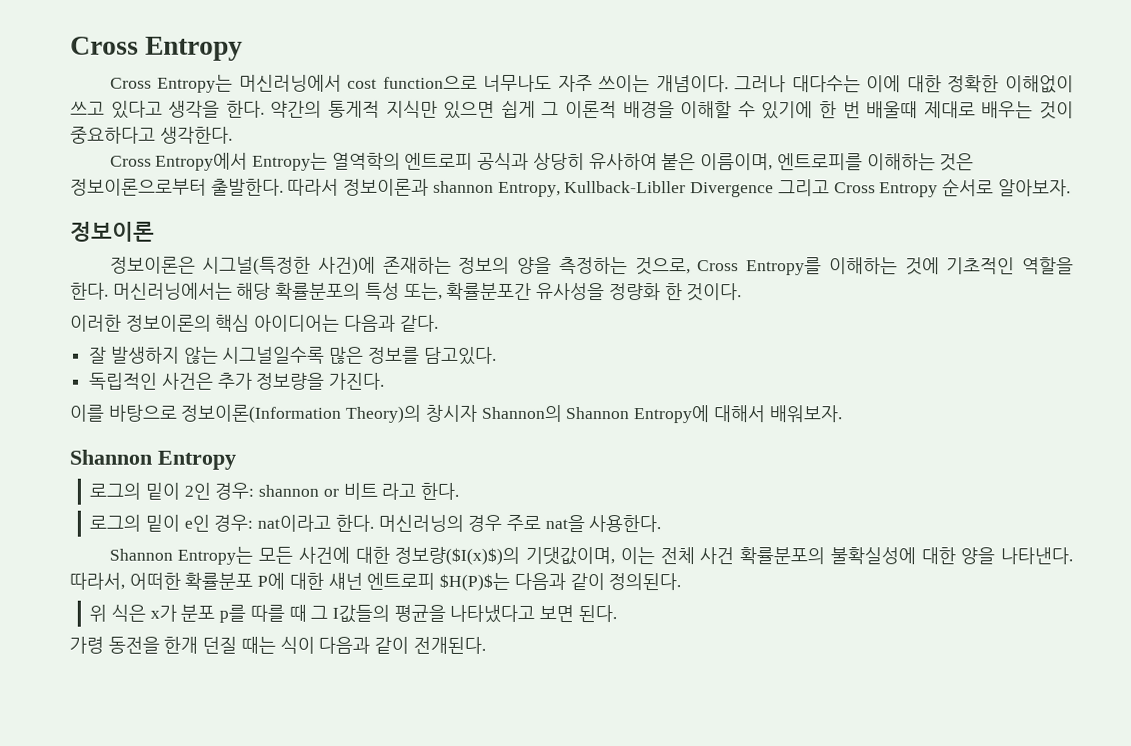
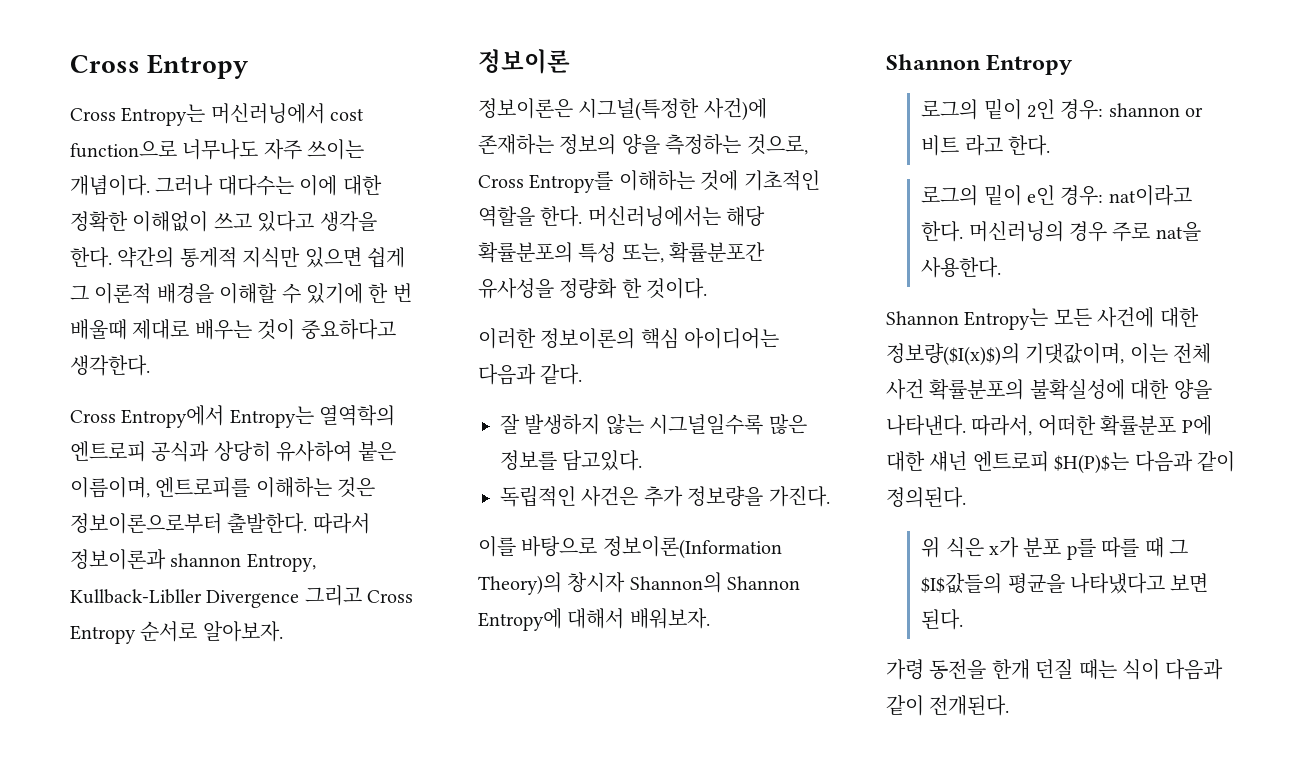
- 위 식은 x가 분포 p를 따를 때 그 I값들의 평균을 나타냈다고 보면 된다.
+ 위 식은 x가 분포 p를 따를 때 그 $I$값들의 평균을 나타냈다고 보면 된다.

